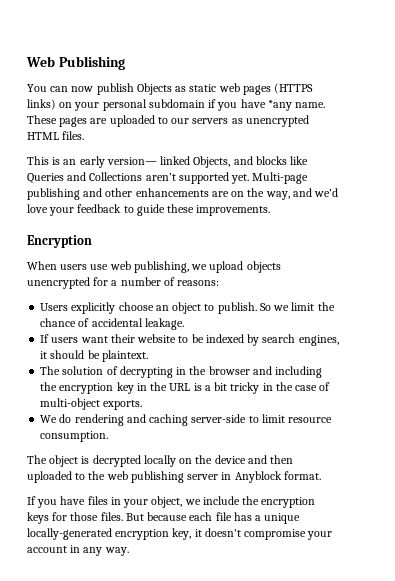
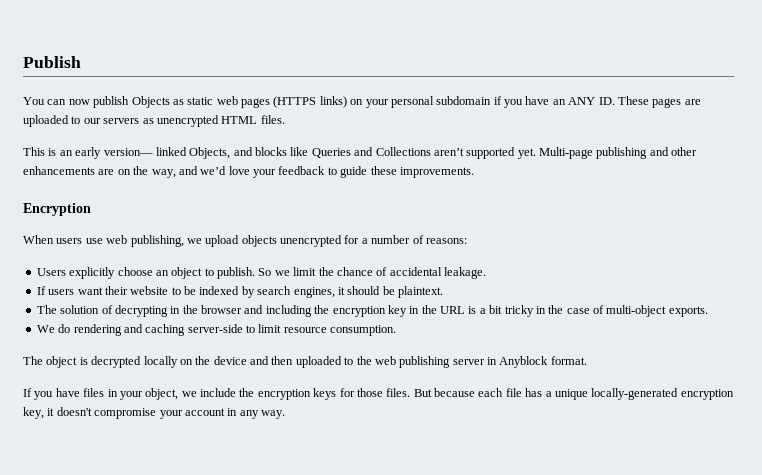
- Web Publishing
+ Publish
- You can now publish Objects as static web pages (HTTPS links) on your personal subdomain if you have *any name. These pages are uploaded to our servers as unencrypted HTML files.
+ You can now publish Objects as static web pages (HTTPS links) on your personal subdomain if you have an ANY ID. These pages are uploaded to our servers as unencrypted HTML files.

